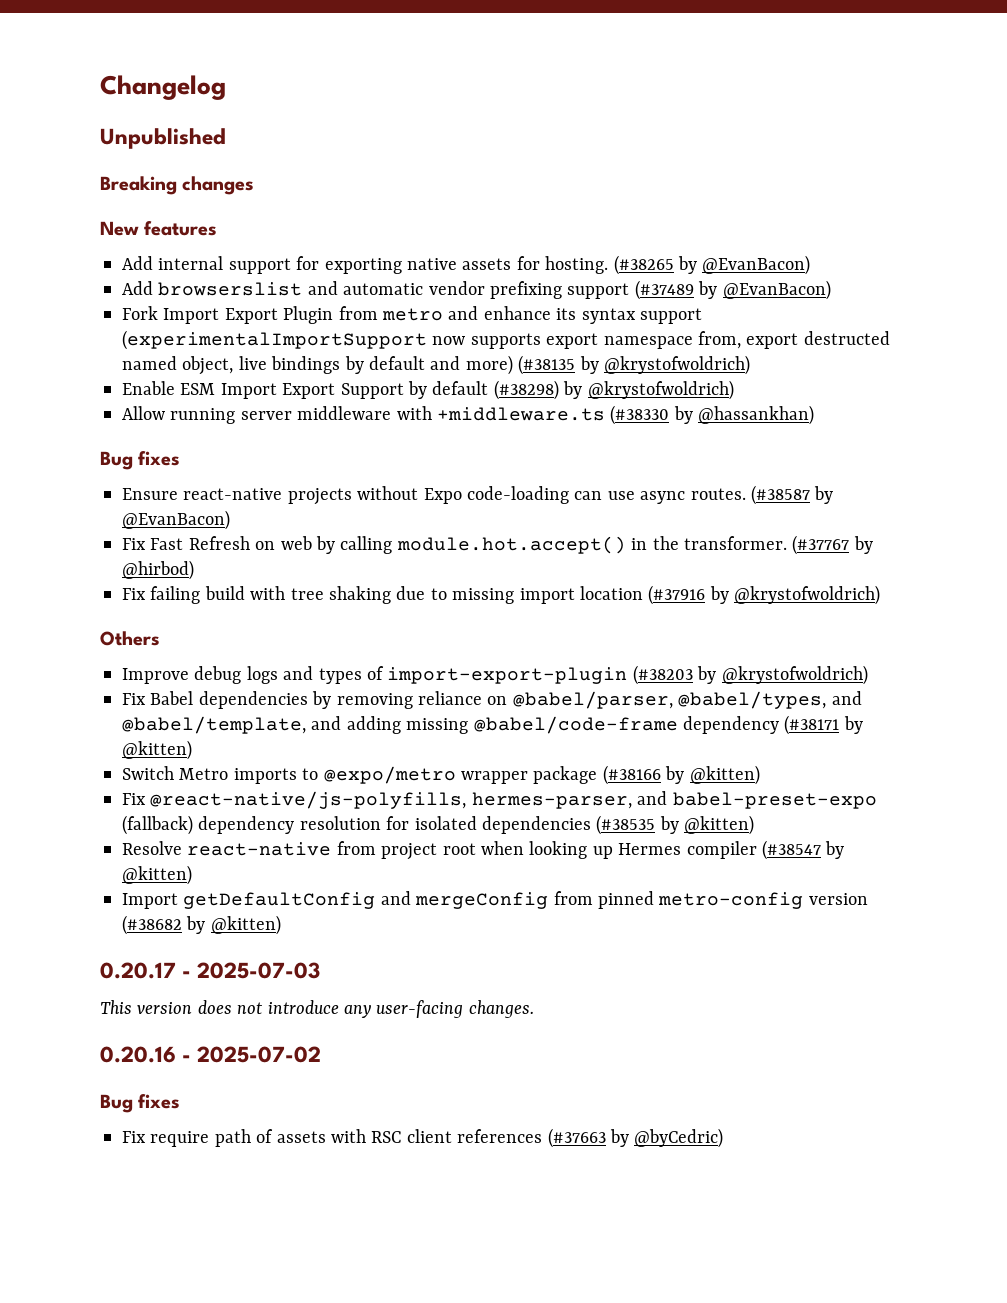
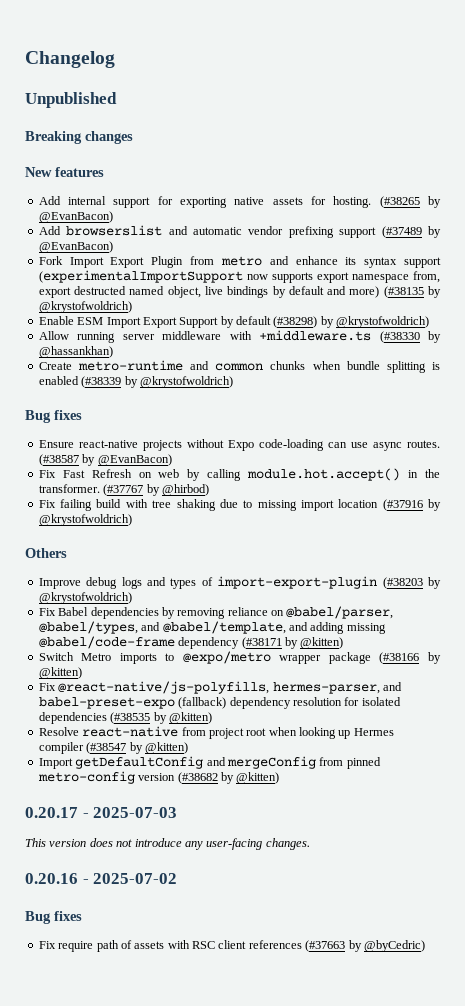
+ Create metro-runtime and common chunks when bundle splitting is enabled (#38339 by @krystofwoldrich)

